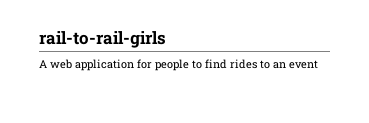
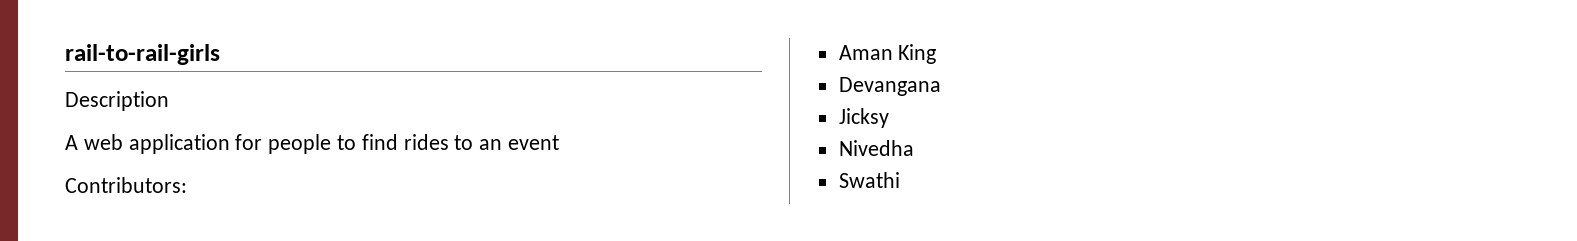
+ Description
+ Contributors:
+ Aman King
+ Devangana
+ Jicksy
+ Nivedha
+ Swathi

